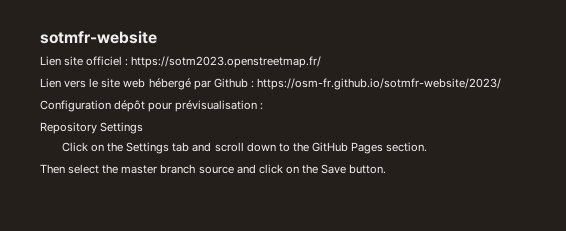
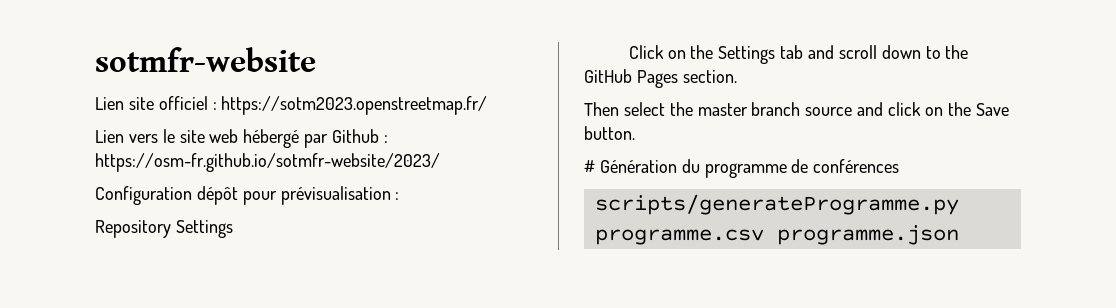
+ # Génération du programme de conférences
+ scripts/generateProgramme.py programme.csv programme.json

